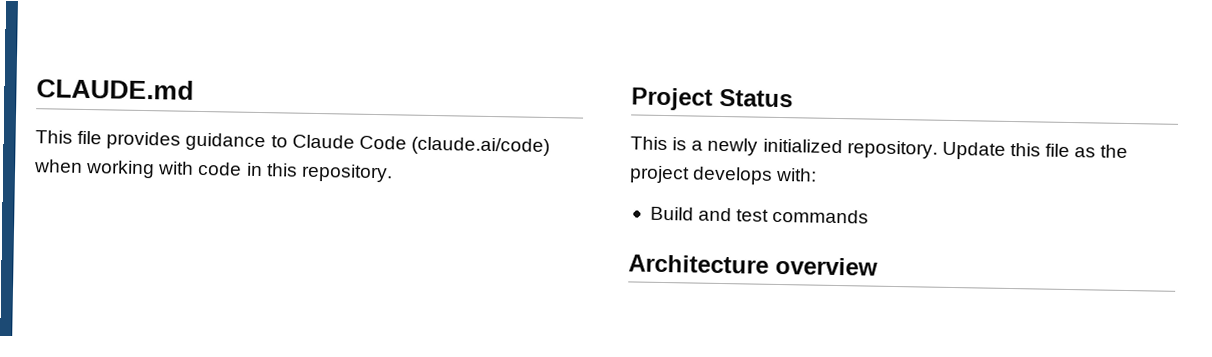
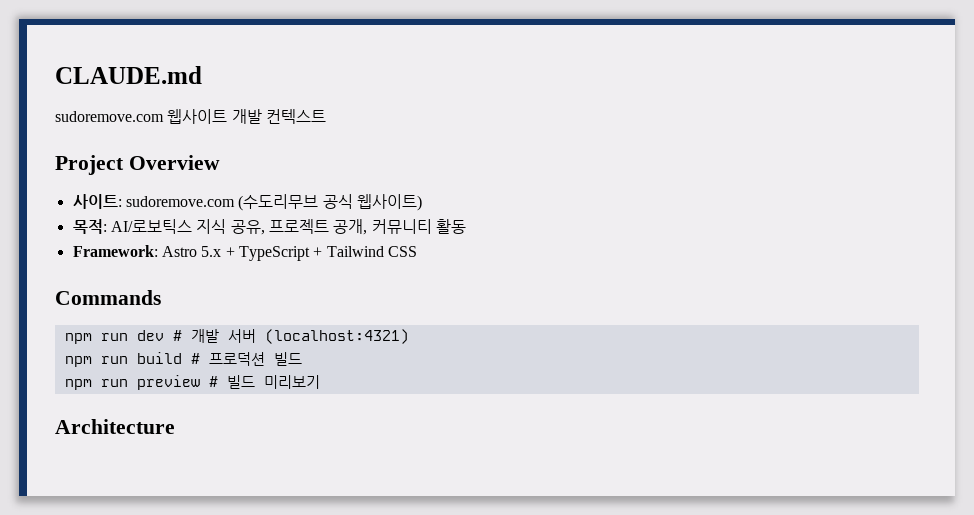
- This file provides guidance to Claude Code (claude.ai/code) when working with code in this repository.
- Project Status
- This is a newly initialized repository. Update this file as the project develops with:
- Build and test commands
+ sudoremove.com 웹사이트 개발 컨텍스트
+ Project Overview
+ 사이트: sudoremove.com (수도리무브 공식 웹사이트)
+ 목적: AI/로보틱스 지식 공유, 프로젝트 공개, 커뮤니티 활동
+ Framework: Astro 5.x + TypeScript + Tailwind CSS
+ Commands
+ npm run dev # 개발 서버 (localhost:4321)
+ npm run build # 프로덕션 빌드
+ npm run preview # 빌드 미리보기
- Architecture overview
+ Architecture

